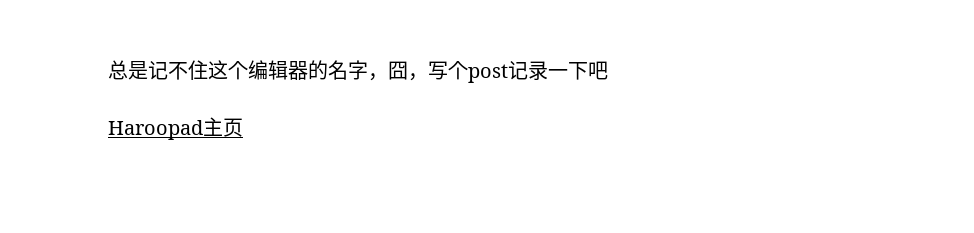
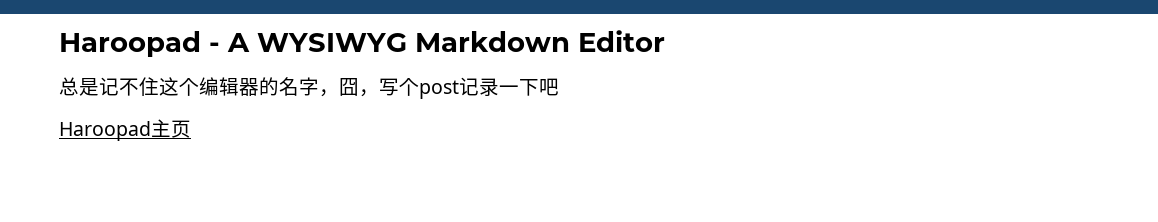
+ Haroopad - A WYSIWYG Markdown Editor

